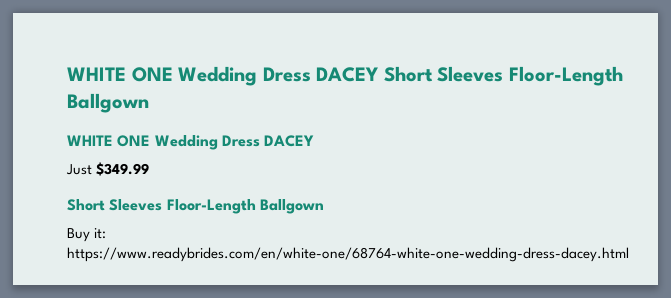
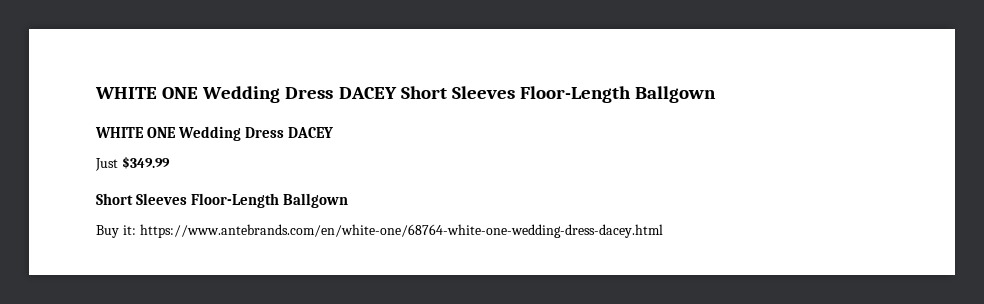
- Buy it: https://www.readybrides.com/en/white-one/68764-white-one-wedding-dress-dacey.html
+ Buy it: https://www.antebrands.com/en/white-one/68764-white-one-wedding-dress-dacey.html

